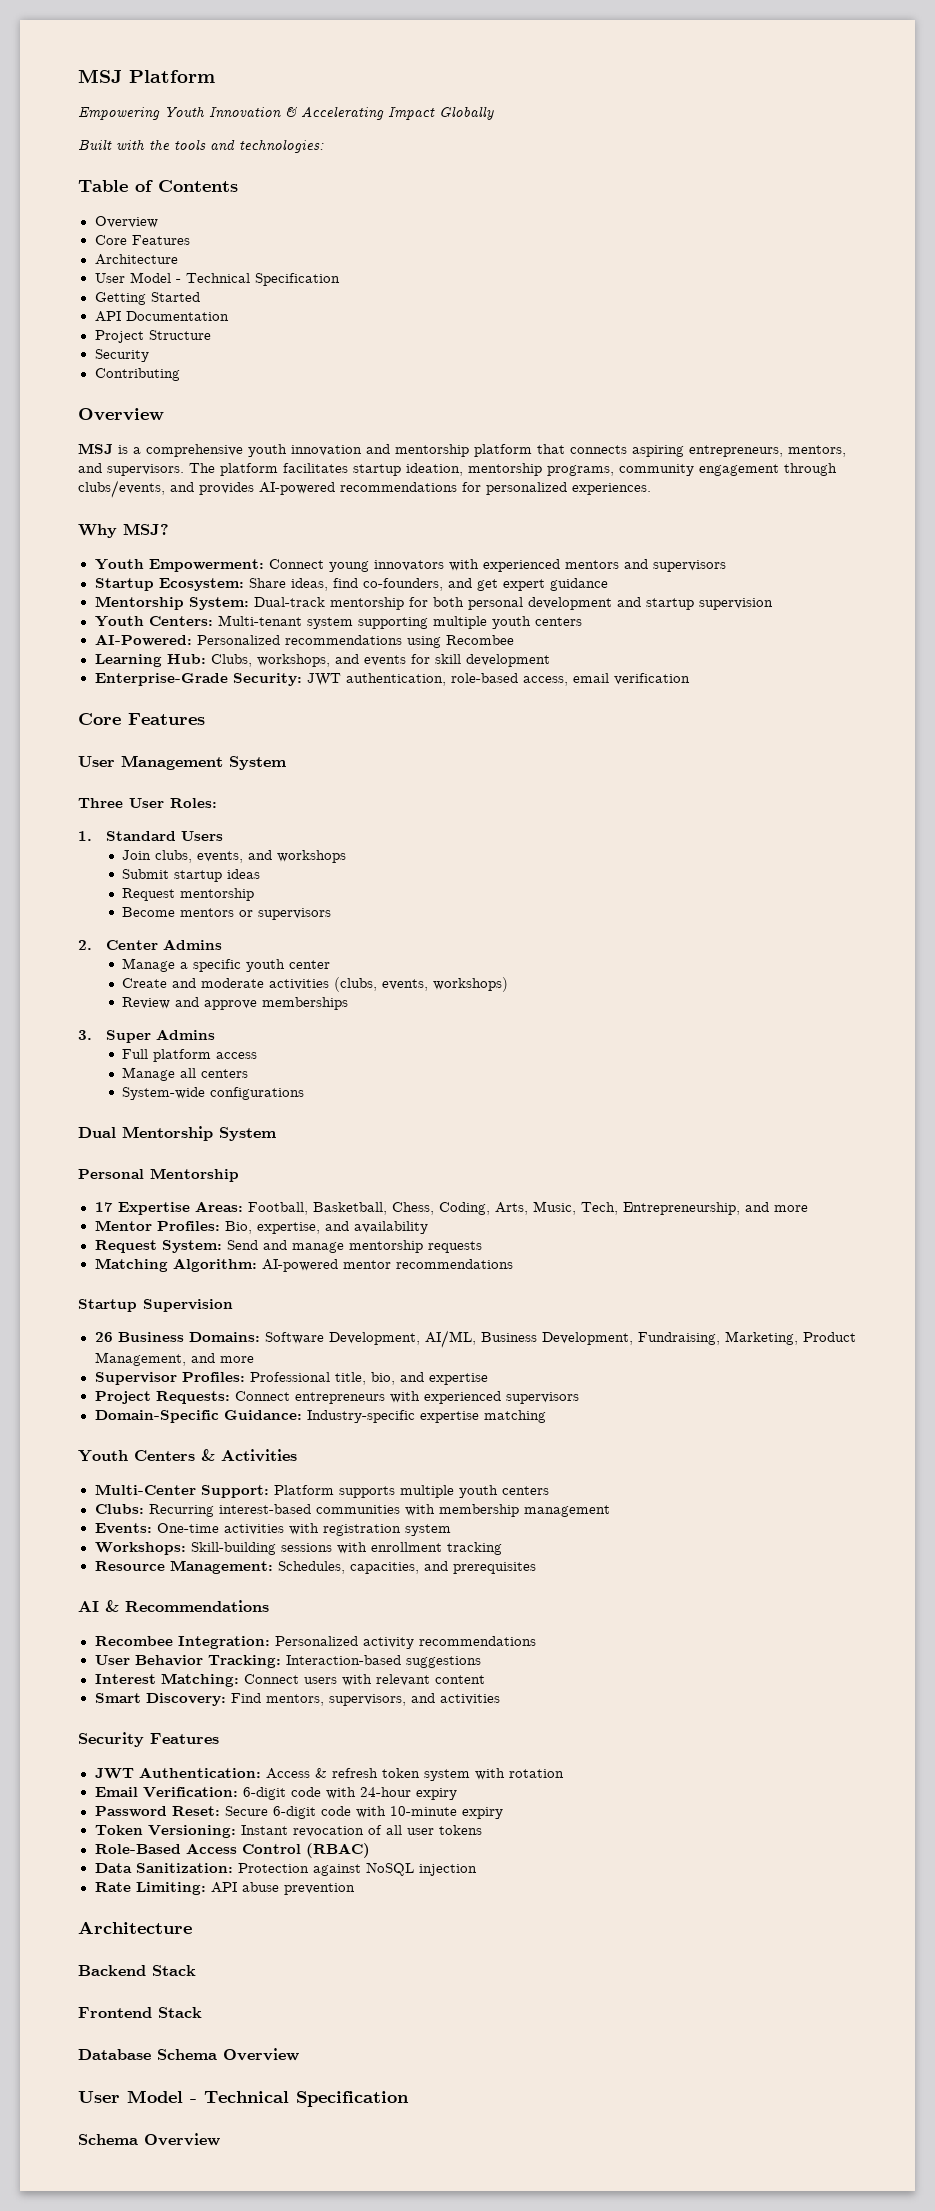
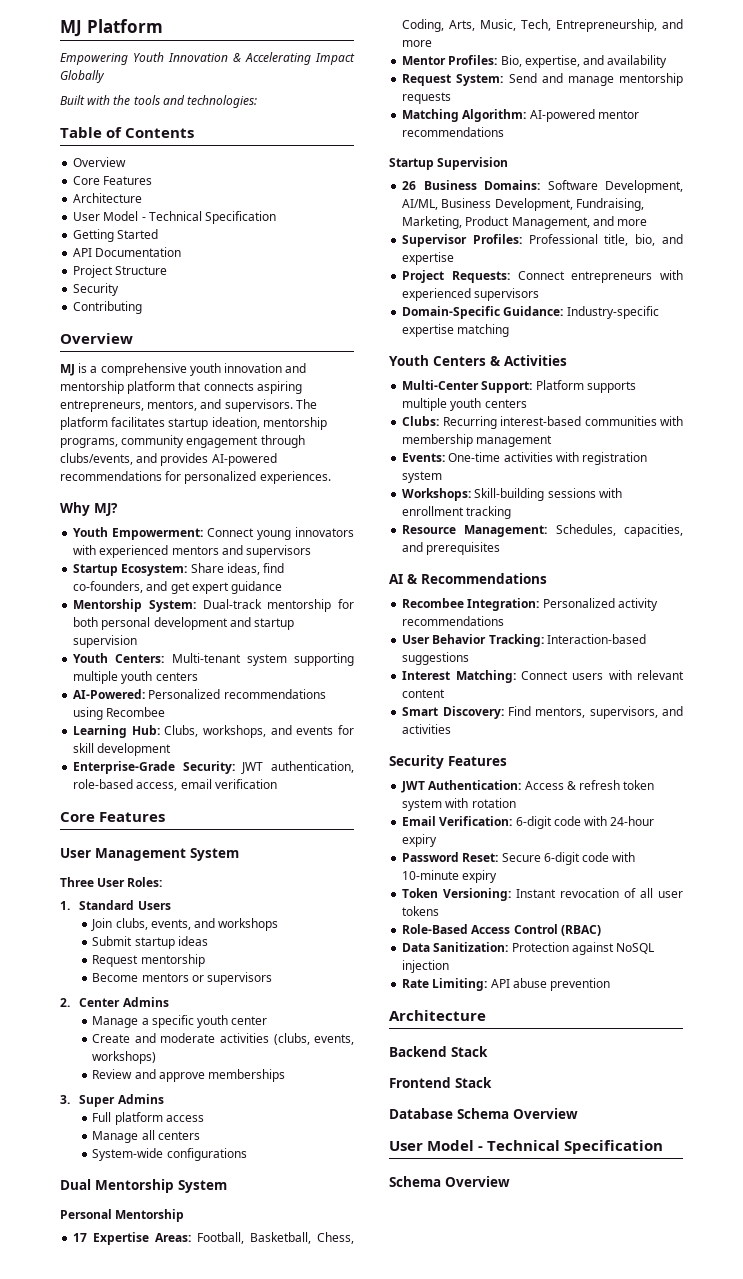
- MSJ Platform
+ MJ Platform
- MSJ is a comprehensive youth innovation and mentorship platform that connects aspiring entrepreneurs, mentors, and supervisors.
+ MJ is a comprehensive youth innovation and mentorship platform that connects aspiring entrepreneurs, mentors, and supervisors.
- Why MSJ?
+ Why MJ?

